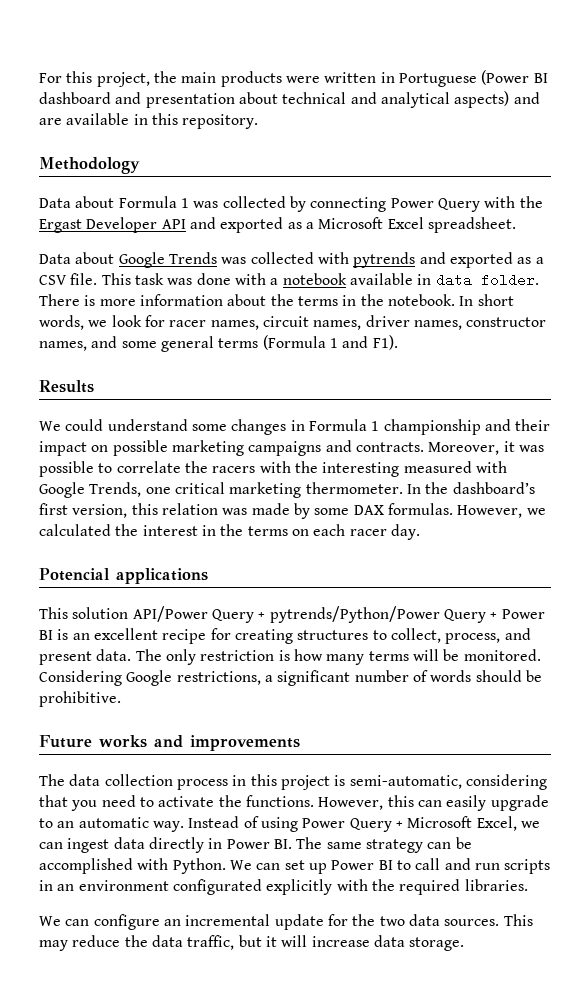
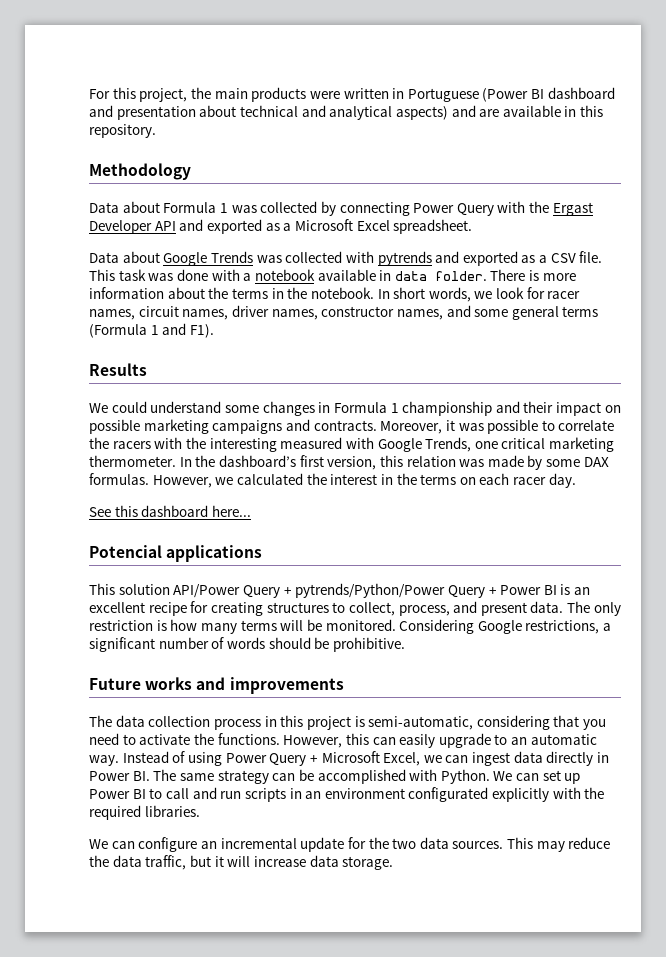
+ See this dashboard here...

